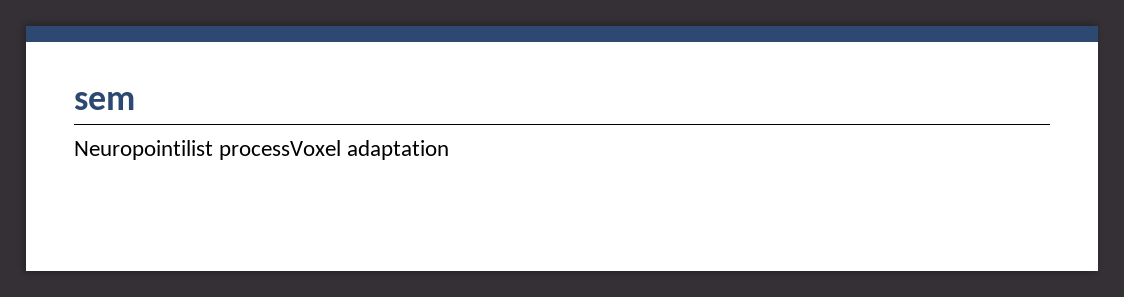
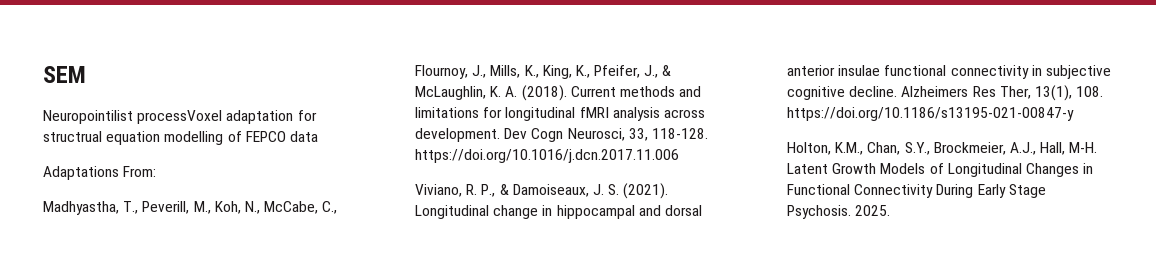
- sem
+ SEM
- Neuropointilist processVoxel adaptation
+ Neuropointilist processVoxel adaptation for structrual equation modelling of FEPCO data
+ Adaptations From:
+ Madhyastha, T., Peverill, M., Koh, N., McCabe, C., Flournoy, J., Mills, K., King, K., Pfeifer, J., & McLaughlin, K. A. (2018). Current methods and limitations for longitudinal fMRI analysis across development. Dev Cogn Neurosci, 33, 118-128. https://doi.org/10.1016/j.dcn.2017.11.006
+ Viviano, R. P., & Damoiseaux, J. S. (2021). Longitudinal change in hippocampal and dorsal anterior insulae functional connectivity in subjective cognitive decline. Alzheimers Res Ther, 13(1), 108. https://doi.org/10.1186/s13195-021-00847-y
+ Holton, K.M., Chan, S.Y., Brockmeier, A.J., Hall, M-H. Latent Growth Models of Longitudinal Changes in Functional Connectivity During Early Stage Psychosis. 2025.

